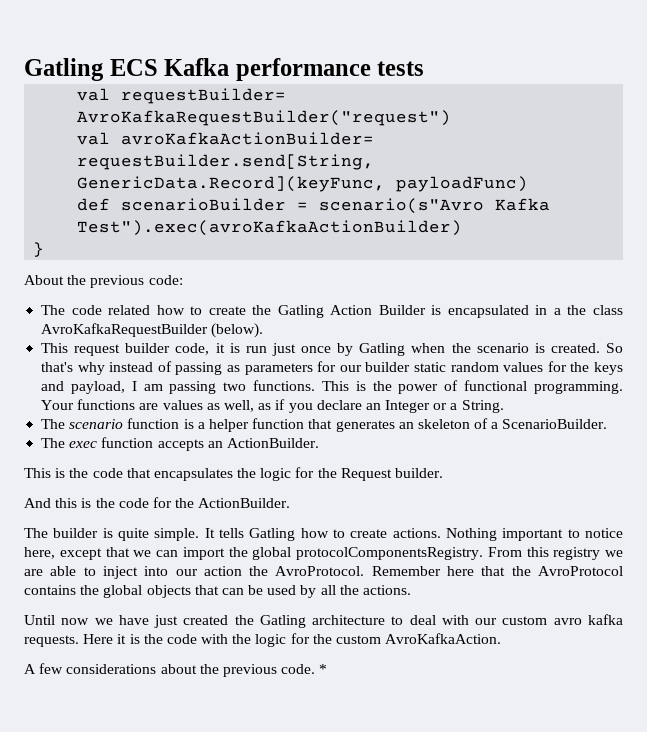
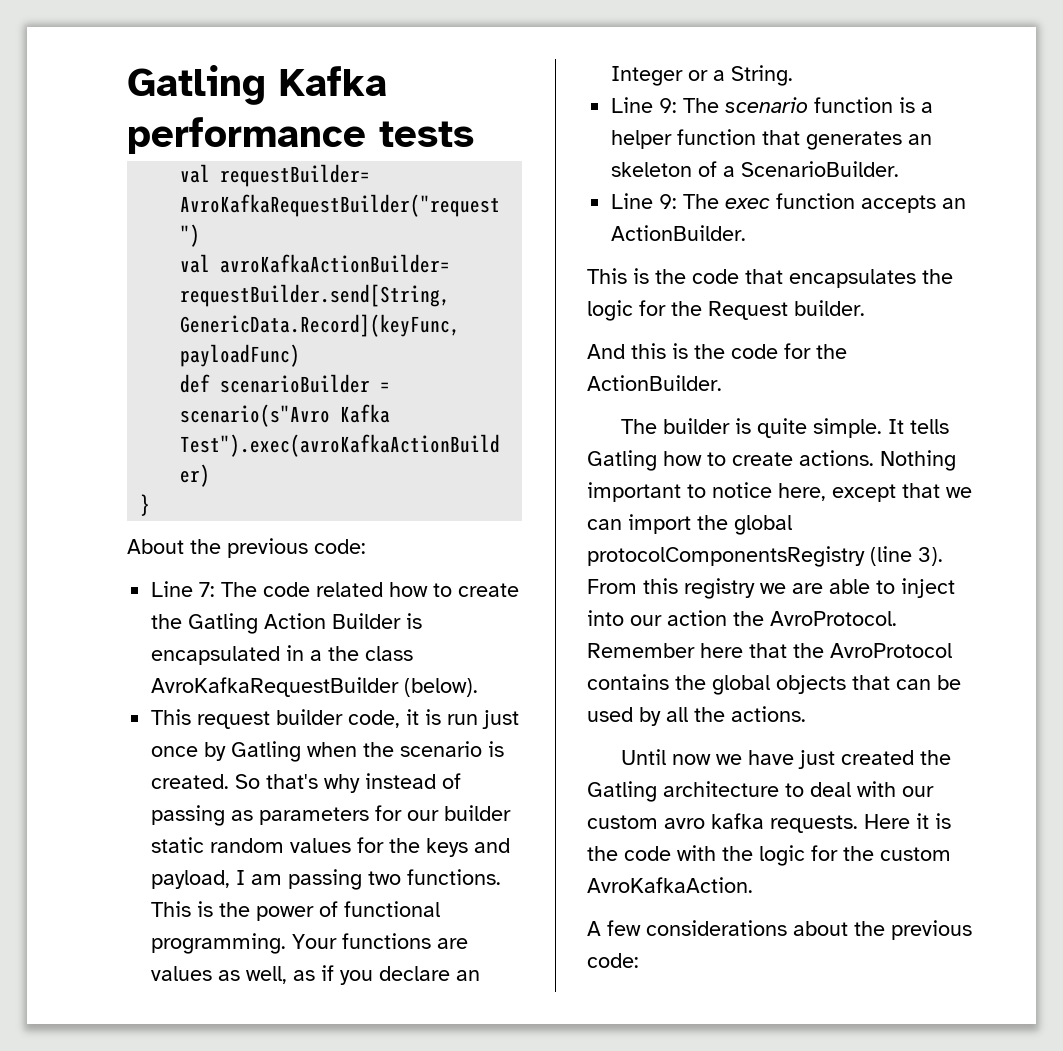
- Gatling ECS Kafka performance tests
+ Gatling Kafka performance tests
- The code related how to create the Gatling Action Builder is encapsulated in a the class AvroKafkaRequestBuilder (below).
+ Line 7: The code related how to create the Gatling Action Builder is encapsulated in a the class AvroKafkaRequestBuilder (below).
- The scenario function is a helper function that generates an skeleton of a ScenarioBuilder.
+ Line 9: The scenario function is a helper function that generates an skeleton of a ScenarioBuilder.
- The exec function accepts an ActionBuilder.
+ Line 9: The exec function accepts an ActionBuilder.
- Nothing important to notice here, except that we can import the global protocolComponentsRegistry.
+ Nothing important to notice here, except that we can import the global protocolComponentsRegistry (line 3).
- A few considerations about the previous code. *
+ A few considerations about the previous code:

